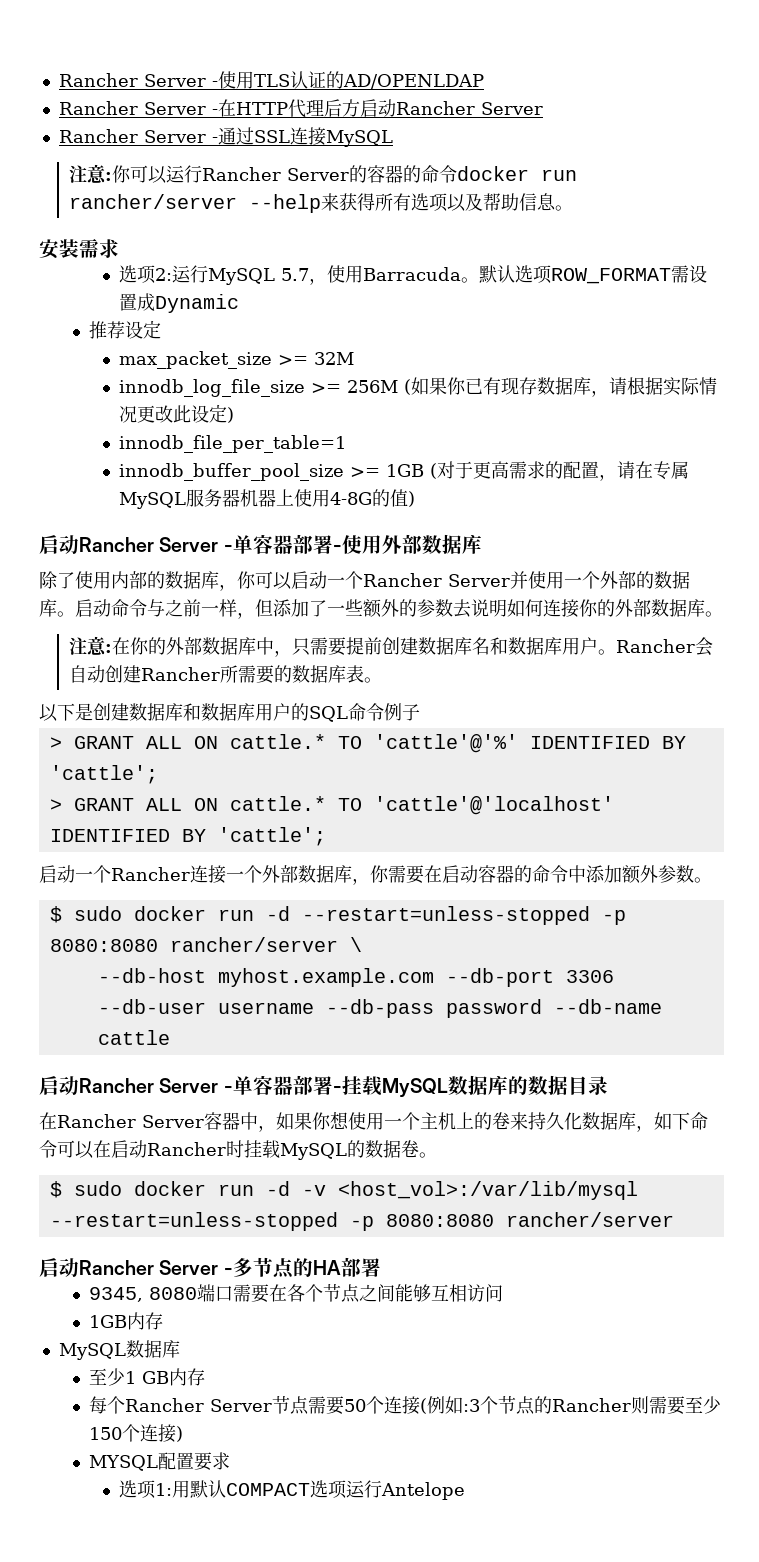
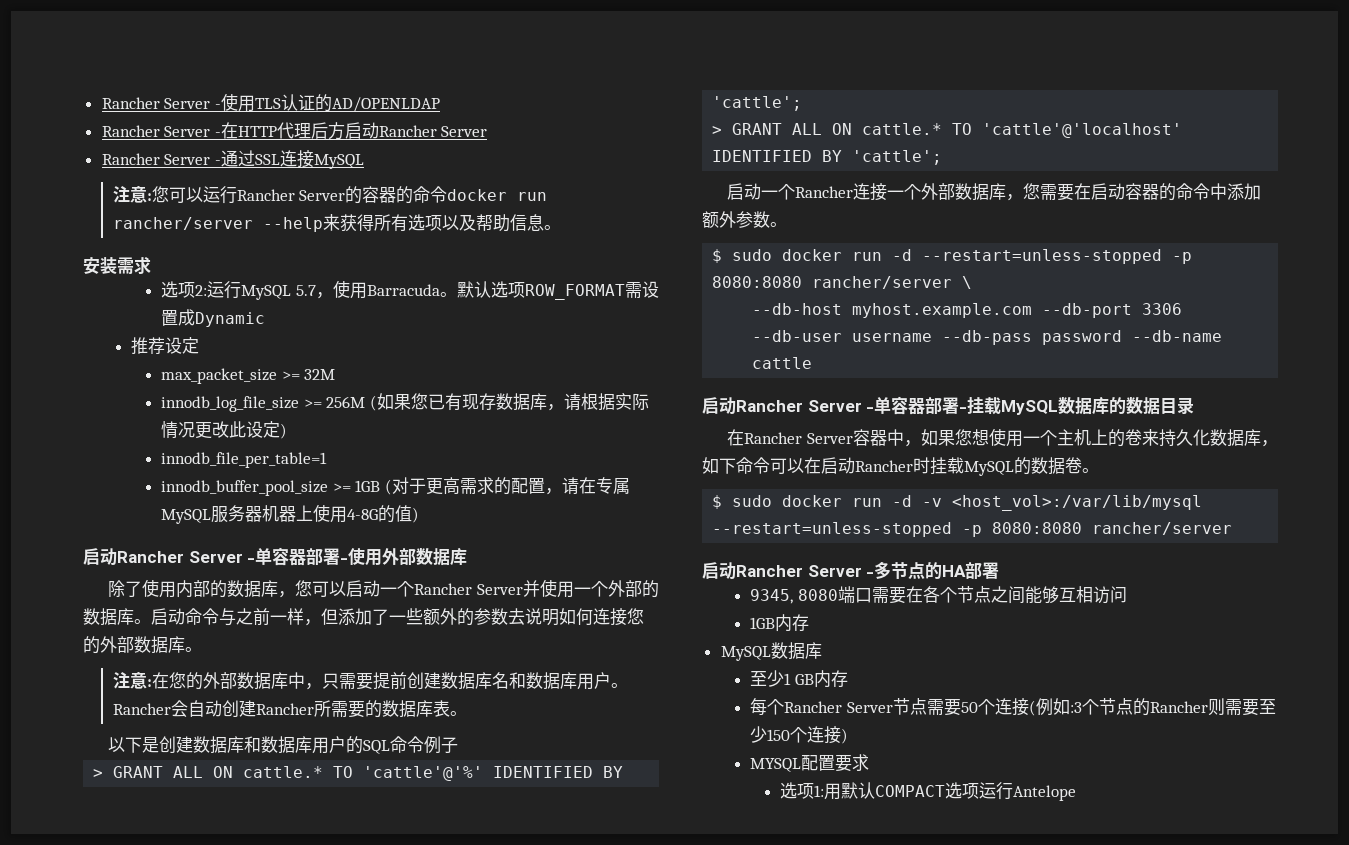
- 注意:你可以运行Rancher Server的容器的命令docker run rancher/server --help来获得所有选项以及帮助信息。
+ 注意:您可以运行Rancher Server的容器的命令docker run rancher/server --help来获得所有选项以及帮助信息。
- innodb_log_file_size >= 256M (如果你已有现存数据库，请根据实际情况更改此设定)
+ innodb_log_file_size >= 256M (如果您已有现存数据库，请根据实际情况更改此设定)
- 除了使用内部的数据库，你可以启动一个Rancher Server并使用一个外部的数据库。
+ 除了使用内部的数据库，您可以启动一个Rancher Server并使用一个外部的数据库。
- 启动命令与之前一样，但添加了一些额外的参数去说明如何连接你的外部数据库。
+ 启动命令与之前一样，但添加了一些额外的参数去说明如何连接您的外部数据库。
- 注意:在你的外部数据库中，只需要提前创建数据库名和数据库用户。
+ 注意:在您的外部数据库中，只需要提前创建数据库名和数据库用户。
- 启动一个Rancher连接一个外部数据库，你需要在启动容器的命令中添加额外参数。
+ 启动一个Rancher连接一个外部数据库，您需要在启动容器的命令中添加额外参数。
- 在Rancher Server容器中，如果你想使用一个主机上的卷来持久化数据库，如下命令可以在启动Rancher时挂载MySQL的数据卷。
+ 在Rancher Server容器中，如果您想使用一个主机上的卷来持久化数据库，如下命令可以在启动Rancher时挂载MySQL的数据卷。

